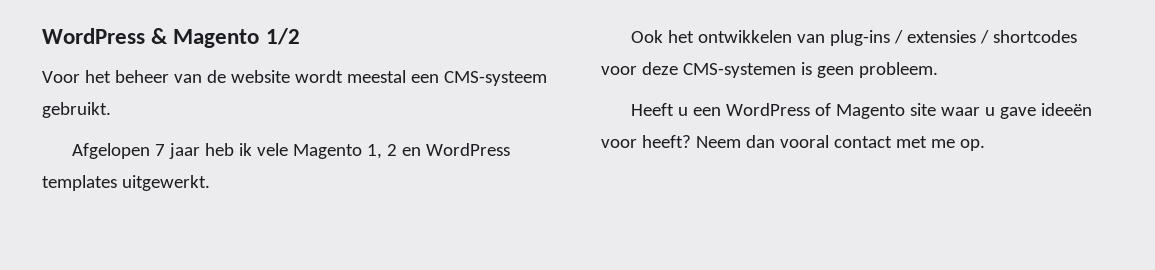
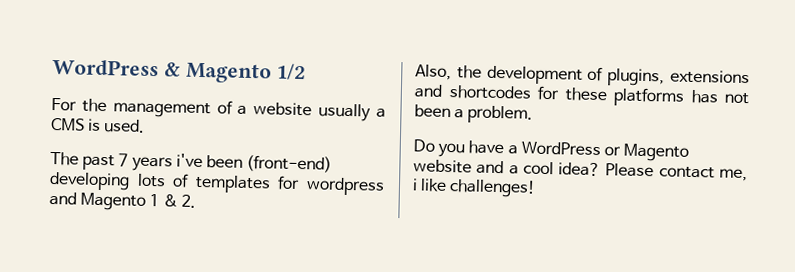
- Voor het beheer van de website wordt meestal een CMS-systeem gebruikt.
- Afgelopen 7 jaar heb ik vele Magento 1, 2 en WordPress templates uitgewerkt.
- Ook het ontwikkelen van plug-ins / extensies / shortcodes voor deze CMS-systemen is geen probleem.
- Heeft u een WordPress of Magento site waar u gave ideeën voor heeft? Neem dan vooral contact met me op.
+ For the management of a website usually a CMS is used.
+ The past 7 years i've been (front-end) developing lots of templates for wordpress and Magento 1 & 2.
+ Also, the development of plugins, extensions and shortcodes for these platforms has not been a problem.
+ Do you have a WordPress or Magento website and a cool idea? Please contact me, i like challenges!

